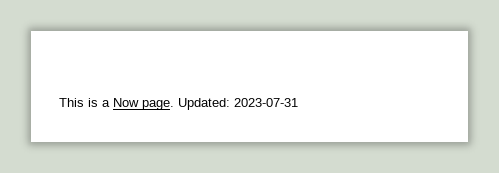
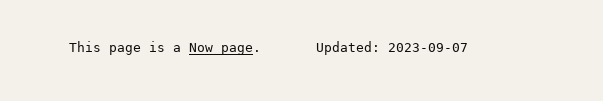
- This is a Now page.
+ This page is a Now page.
- Updated: 2023-07-31
+ Updated: 2023-09-07

